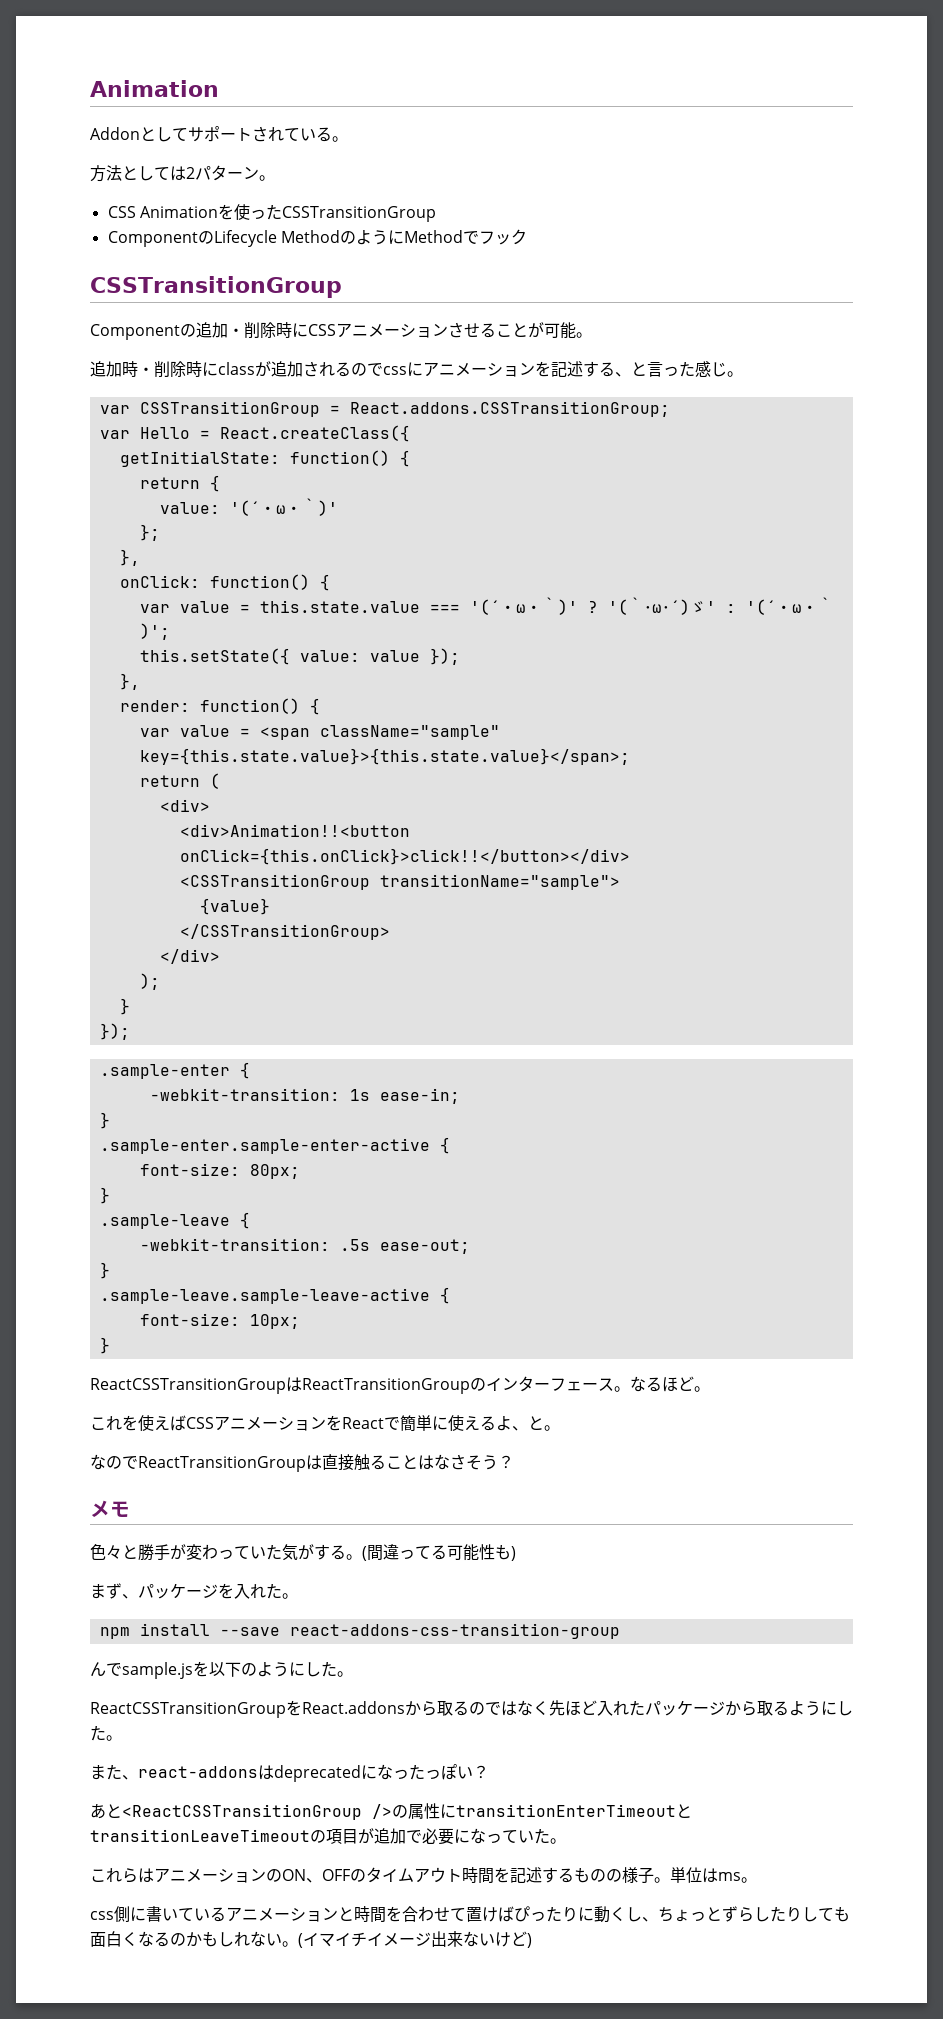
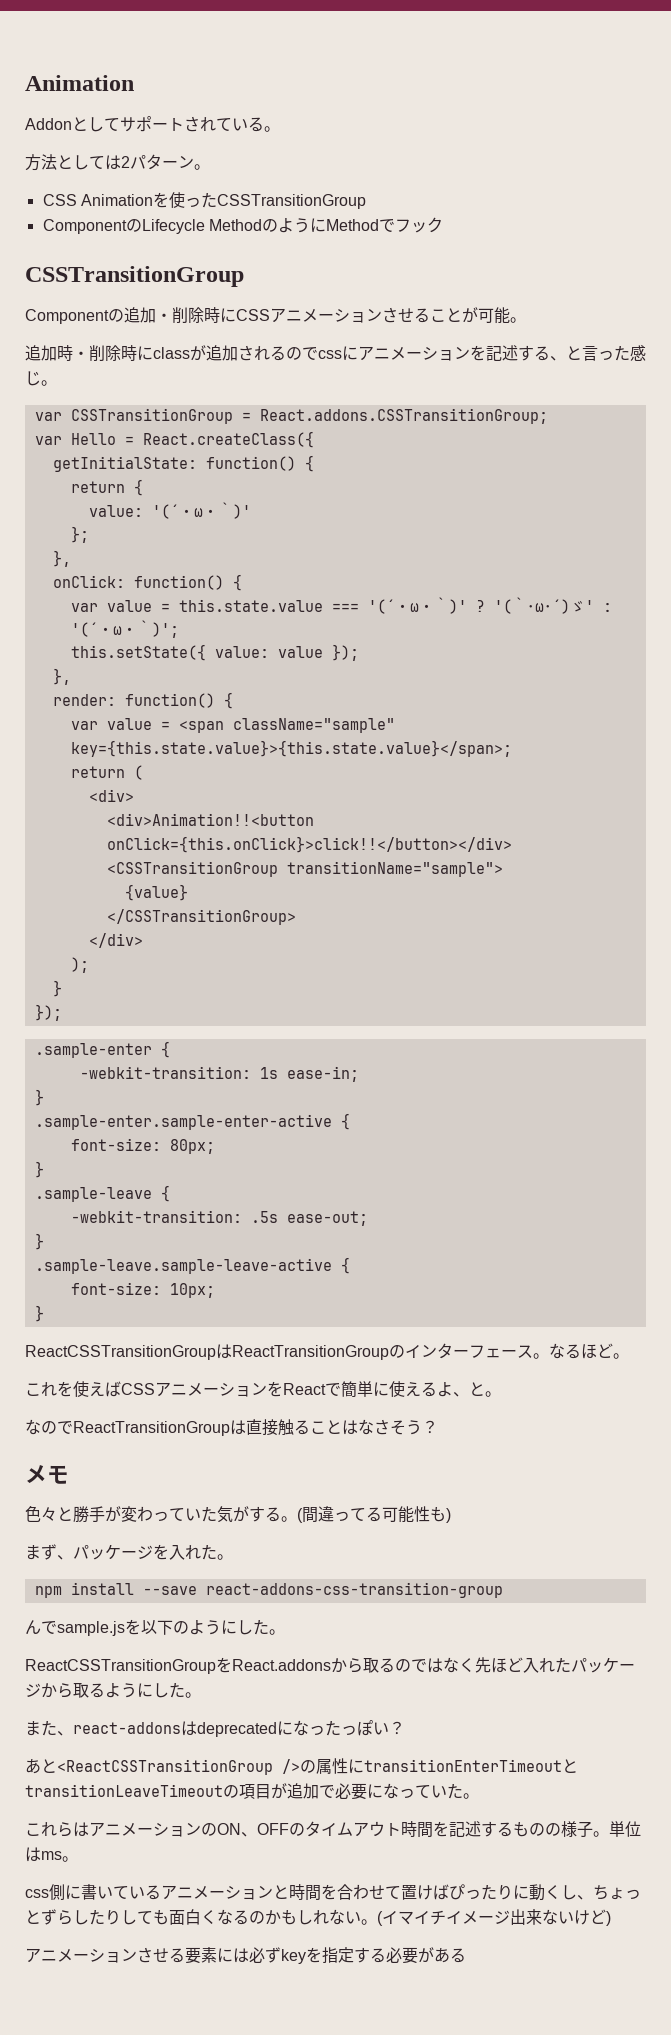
+ アニメーションさせる要素には必ずkeyを指定する必要がある

